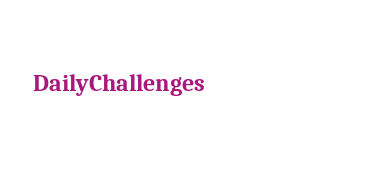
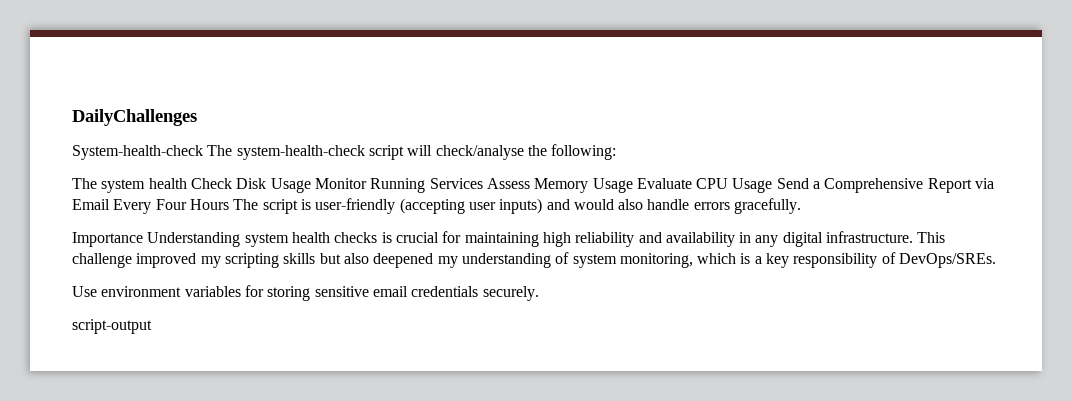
+ System-health-check The system-health-check script will check/analyse the following:
+ The system health Check Disk Usage Monitor Running Services Assess Memory Usage Evaluate CPU Usage Send a Comprehensive Report via Email Every Four Hours The script is user-friendly (accepting user inputs) and would also handle errors gracefully.
+ Importance Understanding system health checks is crucial for maintaining high reliability and availability in any digital infrastructure. This challenge improved my scripting skills but also deepened my understanding of system monitoring, which is a key responsibility of DevOps/SREs.
+ Use environment variables for storing sensitive email credentials securely.
+ script-output

